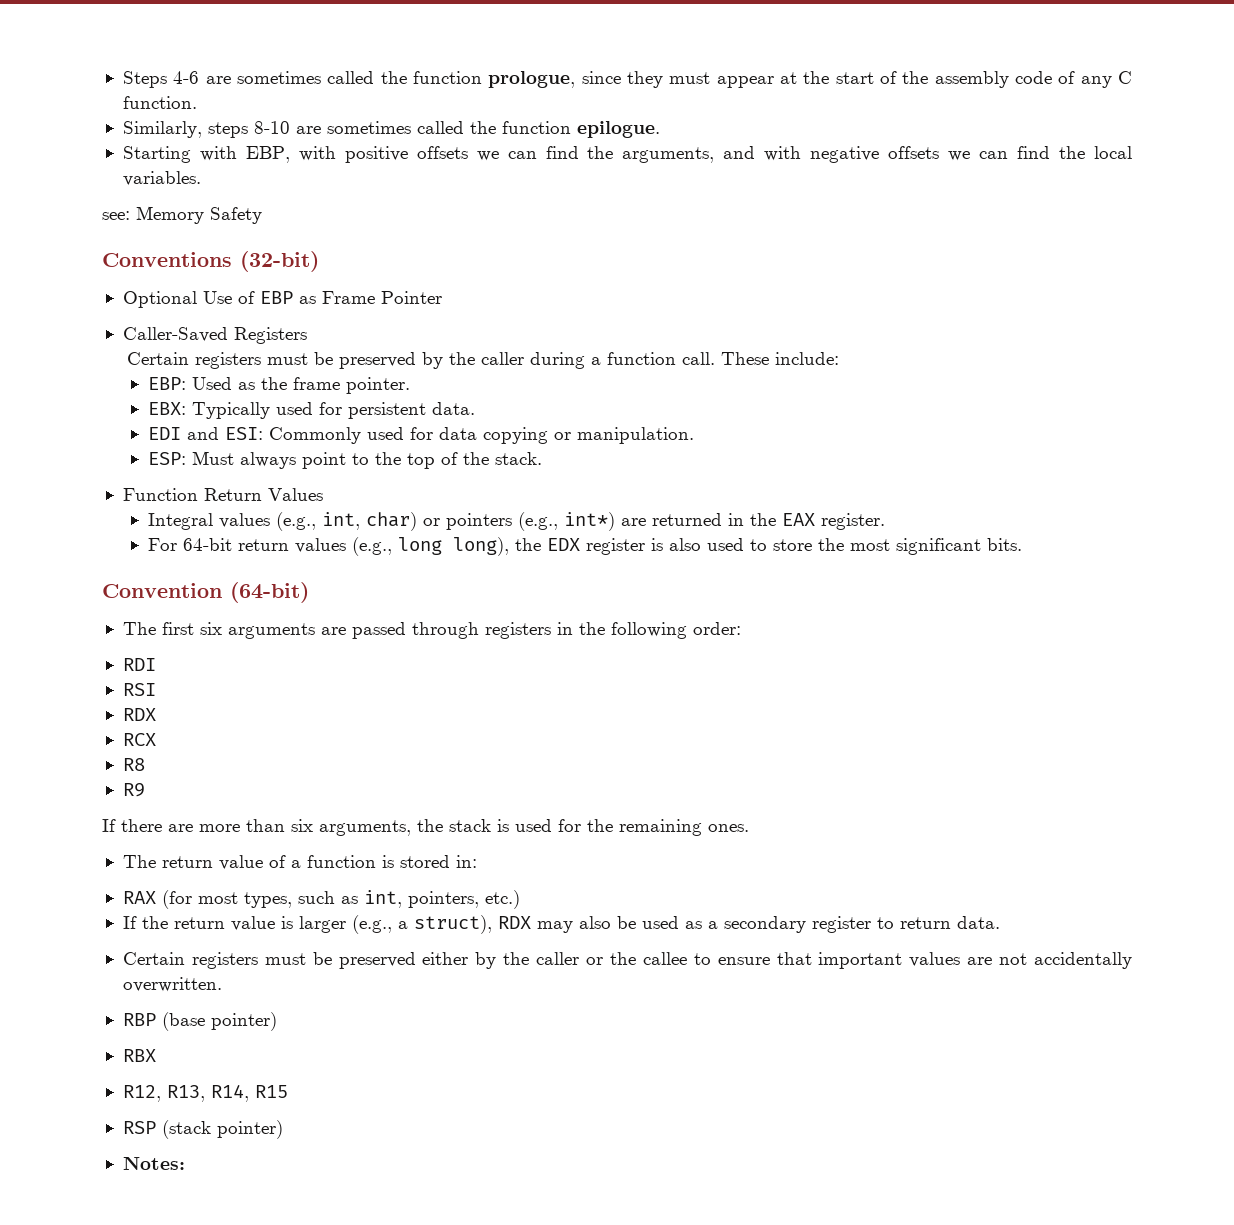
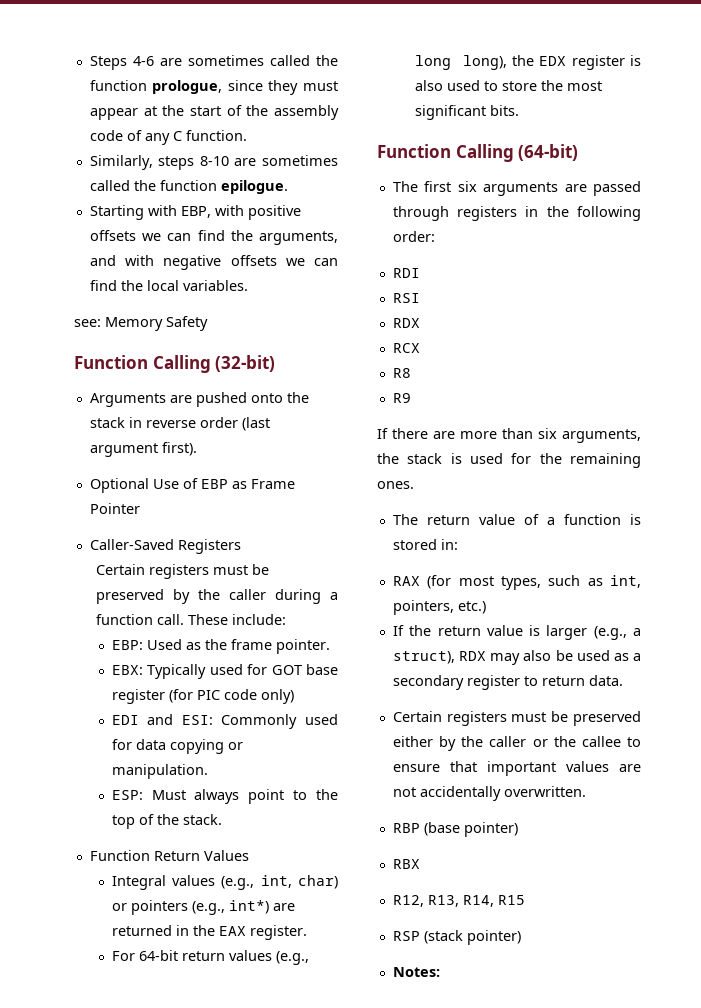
- Conventions (32-bit)
+ Function Calling (32-bit)
+ Arguments are pushed onto the stack in reverse order (last argument first).
- EBX: Typically used for persistent data.
+ EBX: Typically used for GOT base register (for PIC code only)
- Convention (64-bit)
+ Function Calling (64-bit)

